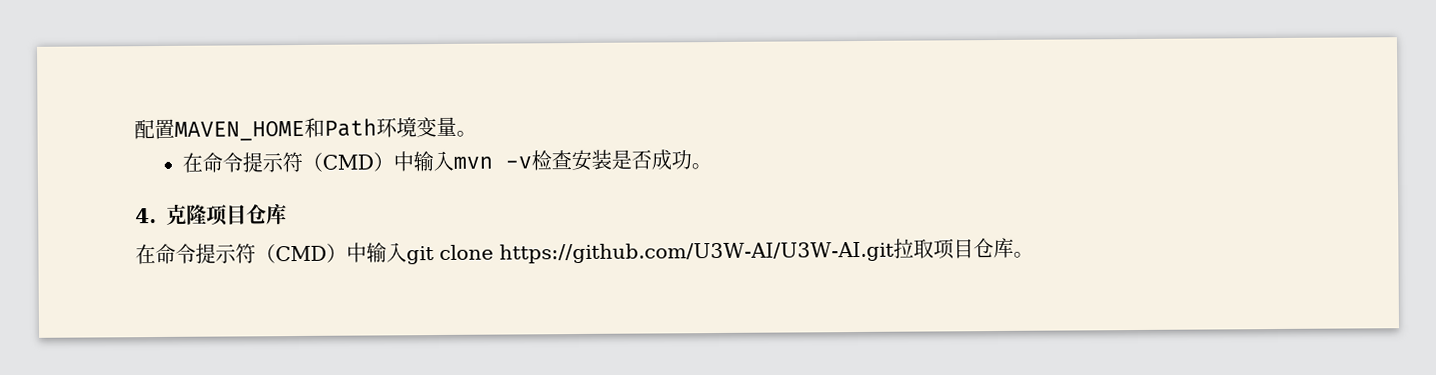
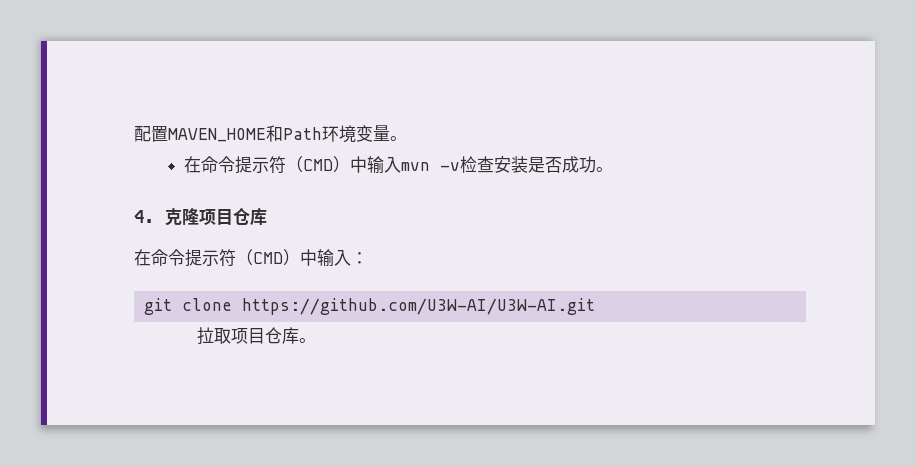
- 在命令提示符（CMD）中输入git clone https://github.com/U3W-AI/U3W-AI.git拉取项目仓库。
+ 在命令提示符（CMD）中输入：
+ git clone https://github.com/U3W-AI/U3W-AI.git
+ 拉取项目仓库。

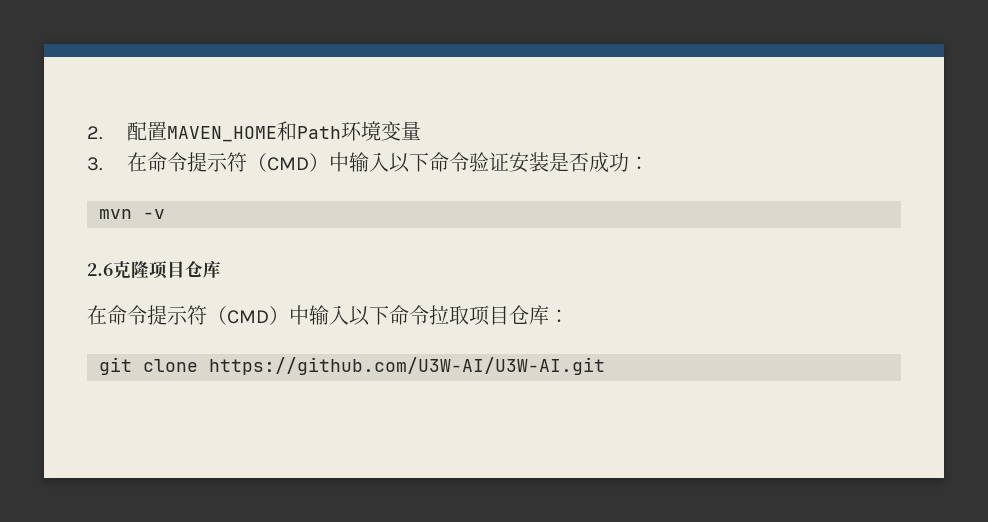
- 配置MAVEN_HOME和Path环境变量。
- 在命令提示符（CMD）中输入mvn -v检查安装是否成功。
- 4.克隆项目仓库
+ 2.配置MAVEN_HOME和Path环境变量
+ 3.在命令提示符（CMD）中输入以下命令验证安装是否成功：
+ mvn -v
+ 2.6克隆项目仓库
- 在命令提示符（CMD）中输入：
+ 在命令提示符（CMD）中输入以下命令拉取项目仓库：
  git clone https://github.com/U3W-AI/U3W-AI.git
- 拉取项目仓库。

